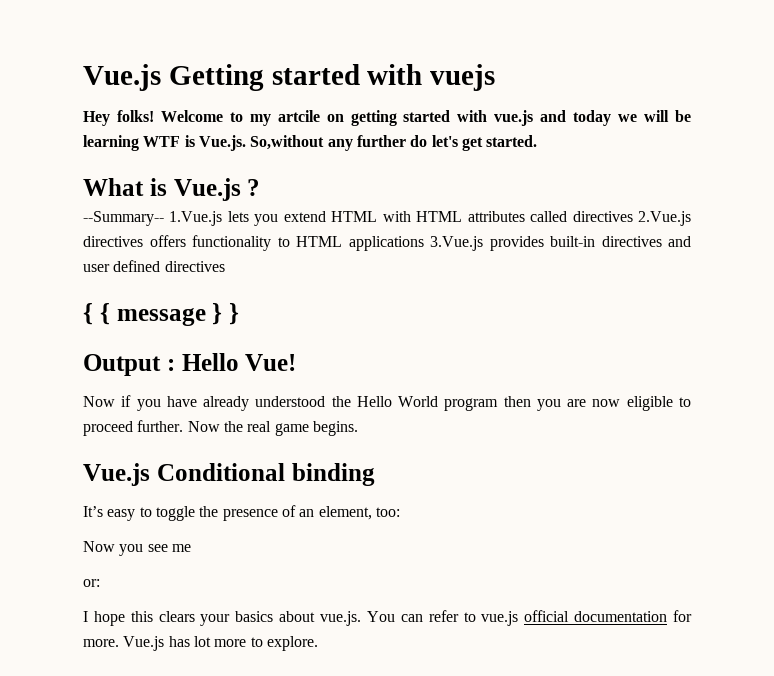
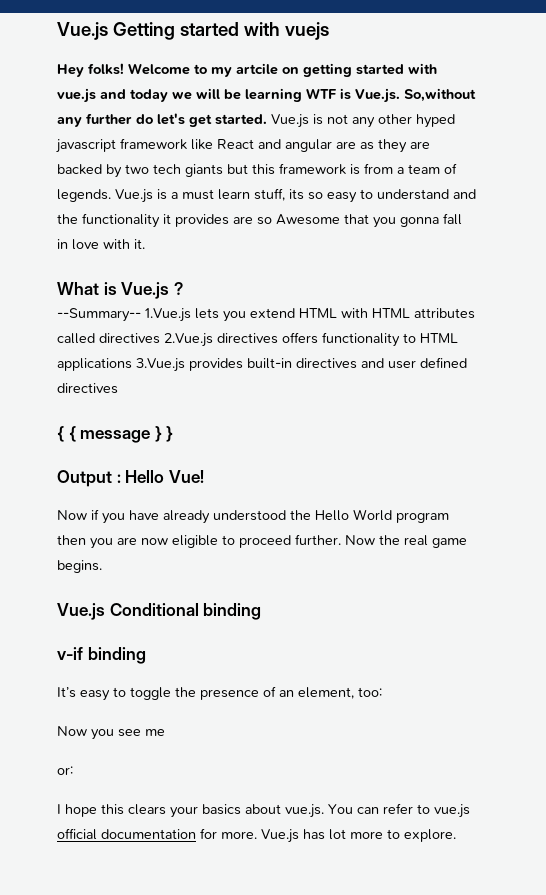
+ Vue.js is not any other hyped javascript framework like React and angular are as they are backed by two tech giants but this framework is from a team of legends. Vue.js is a must learn stuff, its so easy to understand and the functionality it provides are so Awesome that you gonna fall in love with it.
+ v-if binding

